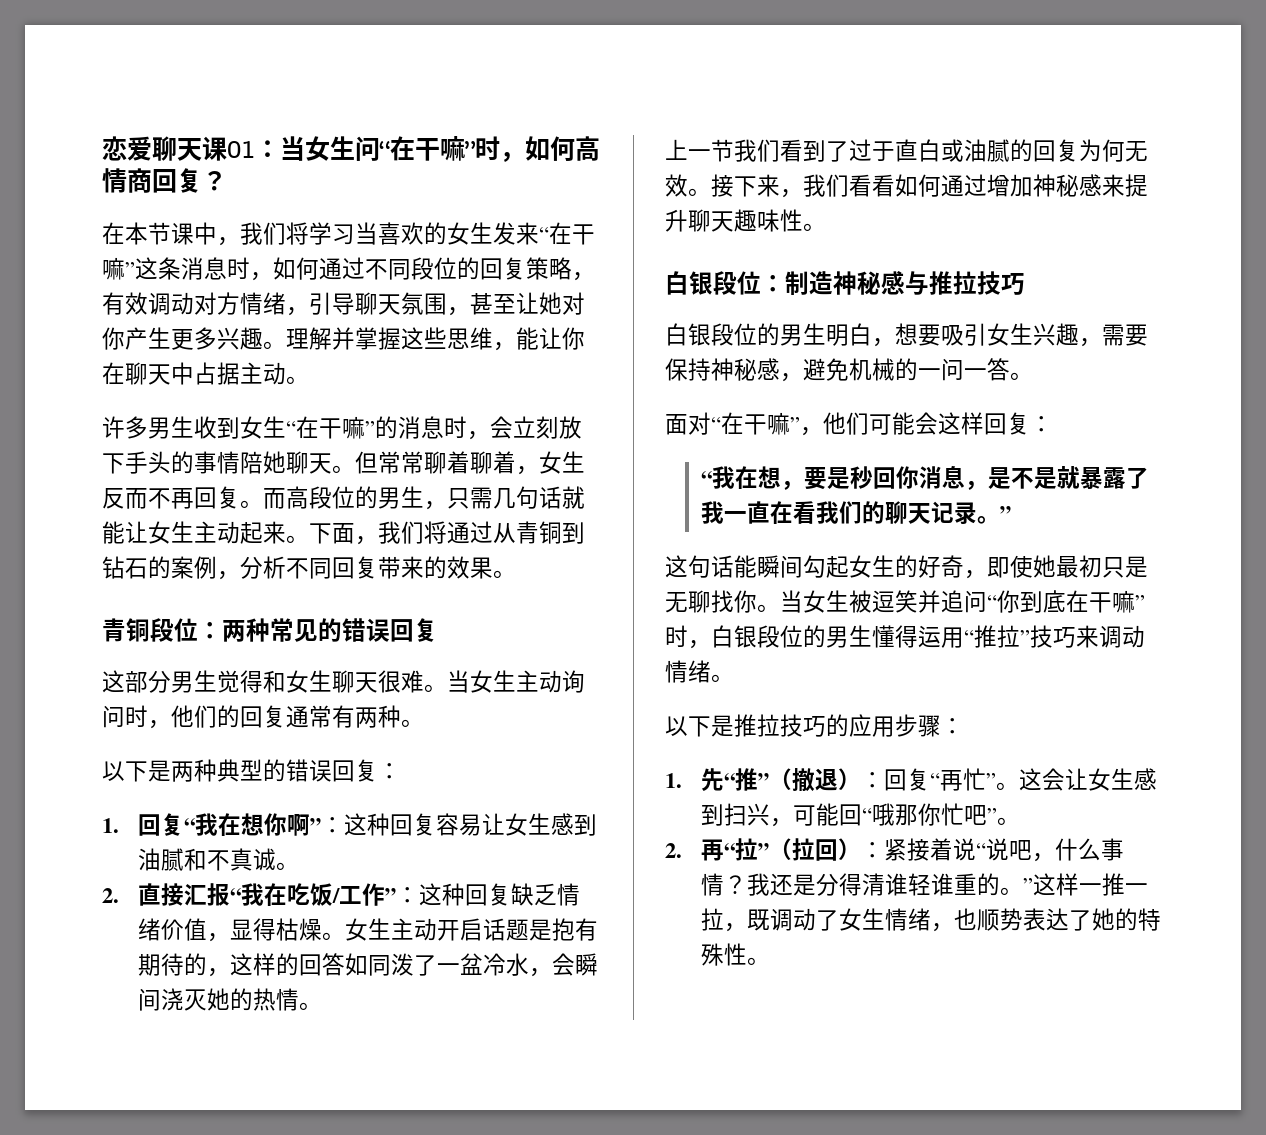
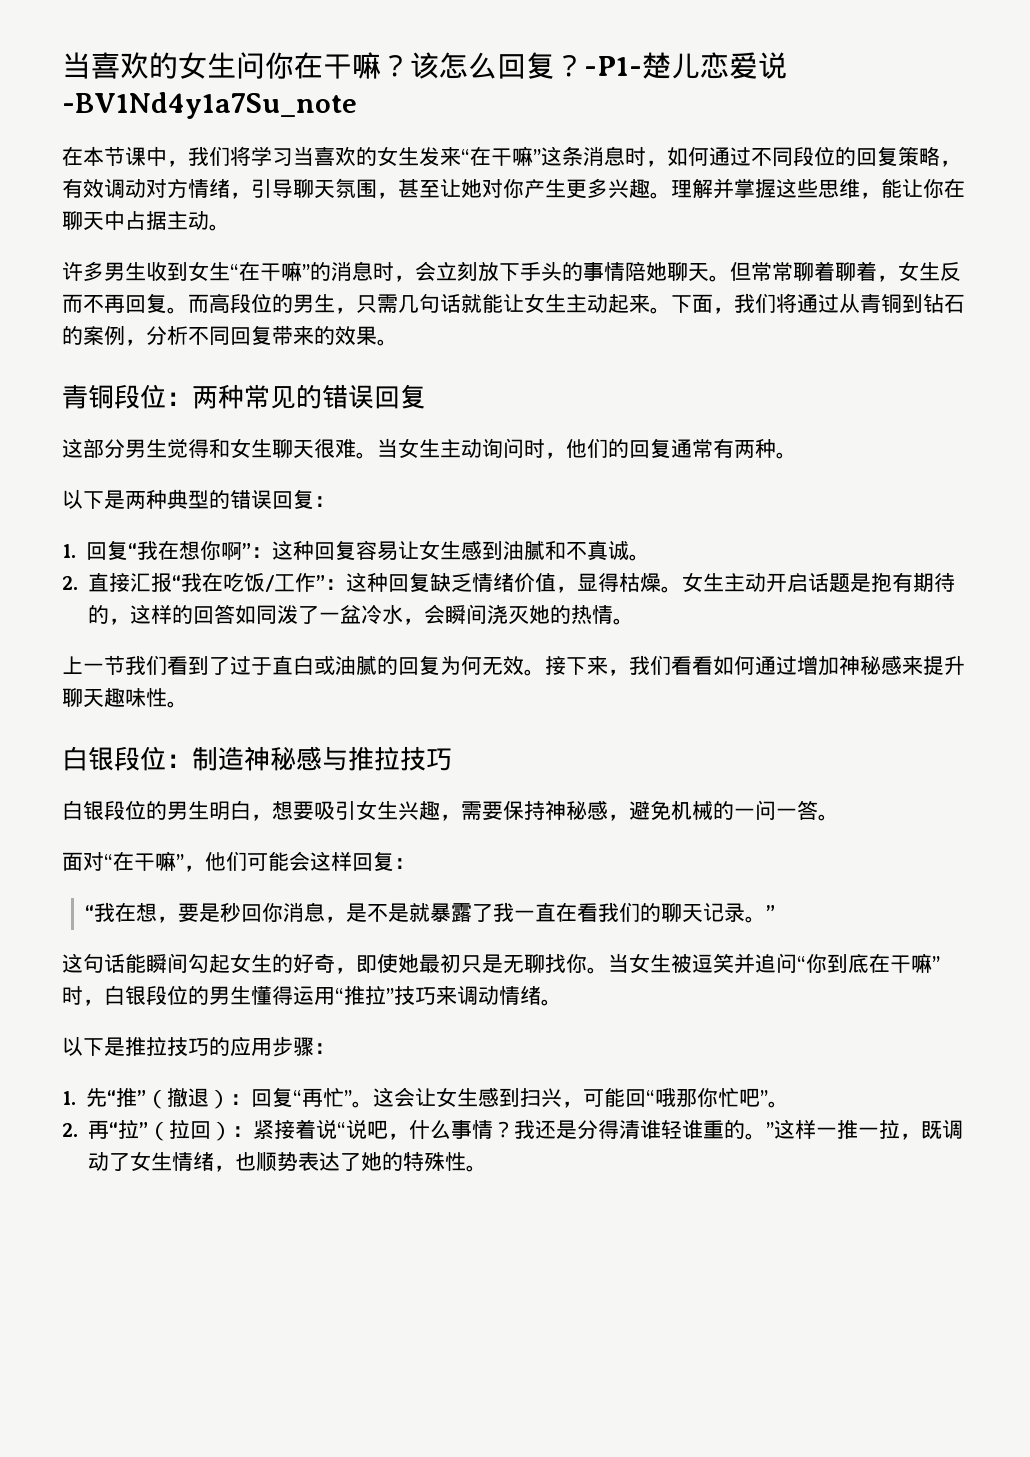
- 恋爱聊天课01：当女生问“在干嘛”时，如何高情商回复？
+ 当喜欢的女生问你在干嘛？该怎么回复？-P1-楚儿恋爱说-BV1Nd4y1a7Su_note

